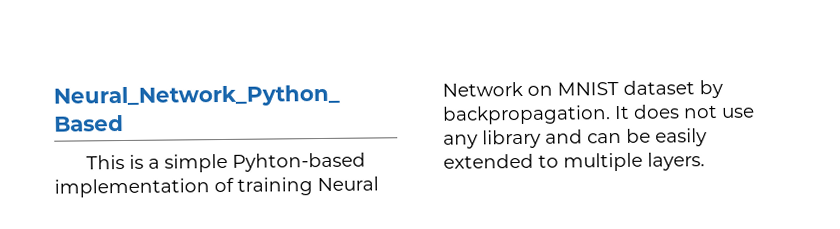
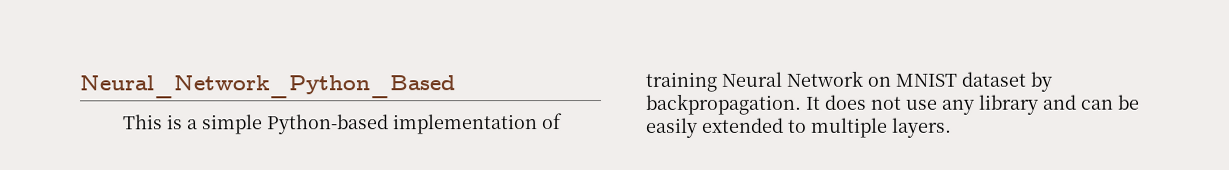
- This is a simple Pyhton-based implementation of training Neural Network on MNIST dataset by backpropagation.
+ This is a simple Python-based implementation of training Neural Network on MNIST dataset by backpropagation.

